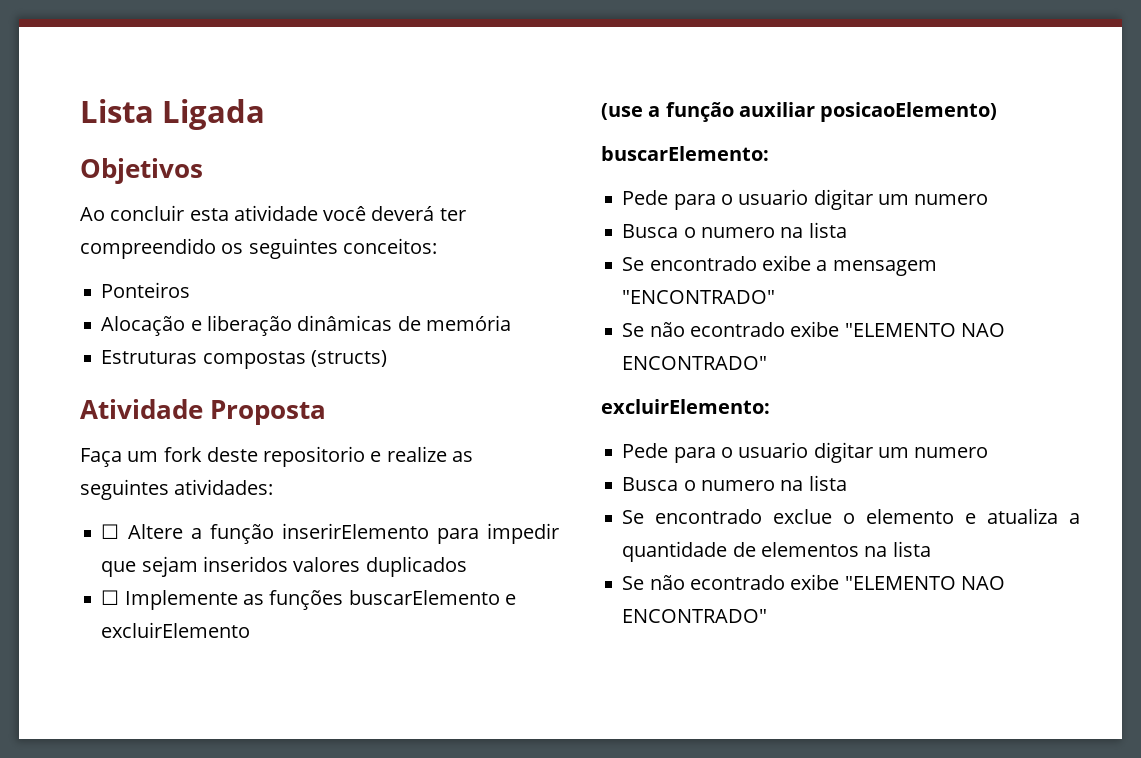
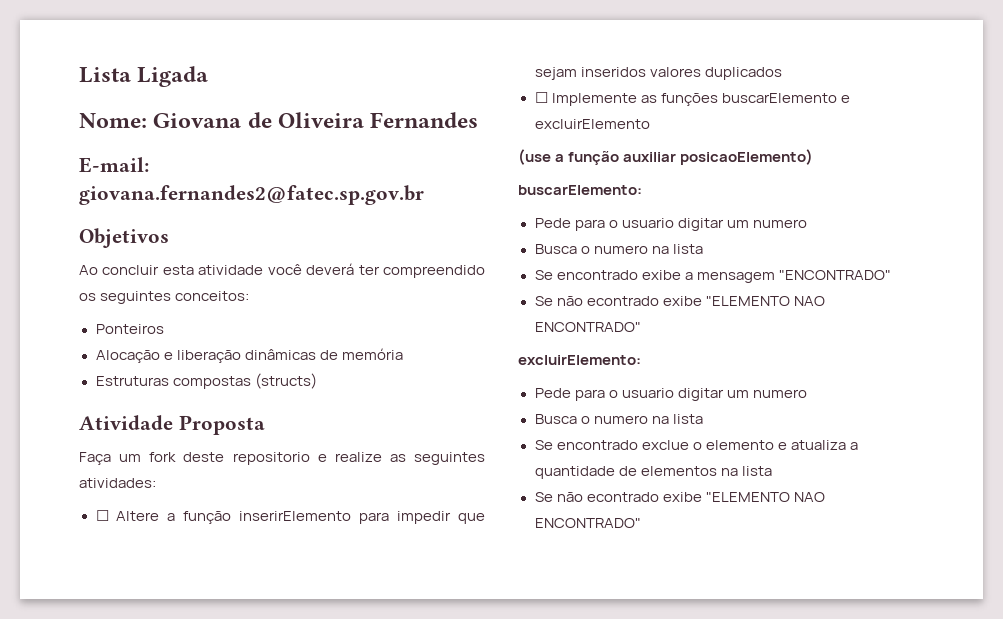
+ Nome: Giovana de Oliveira Fernandes
+ E-mail: giovana.fernandes2@fatec.sp.gov.br

